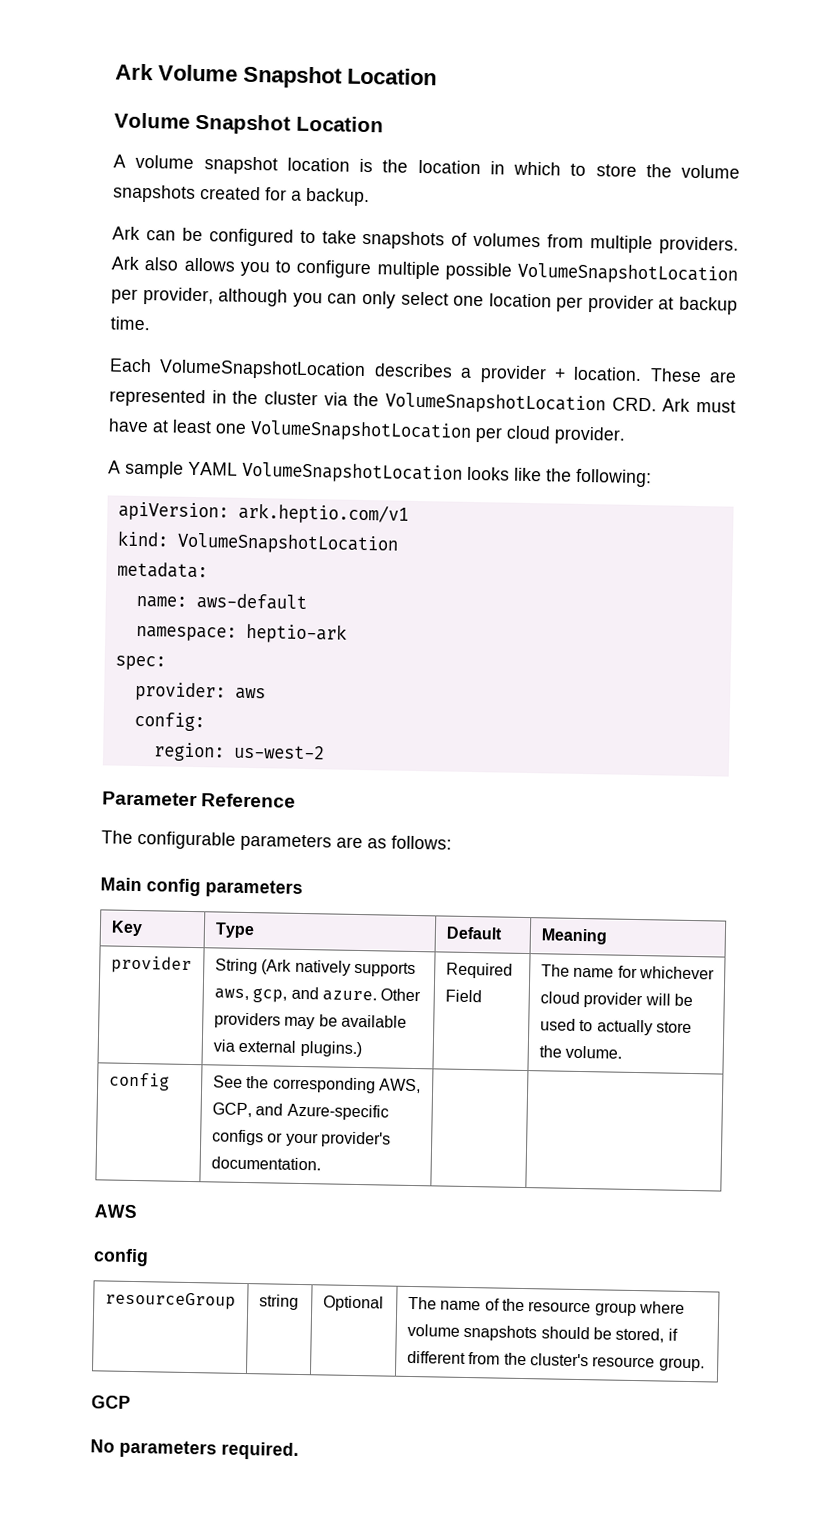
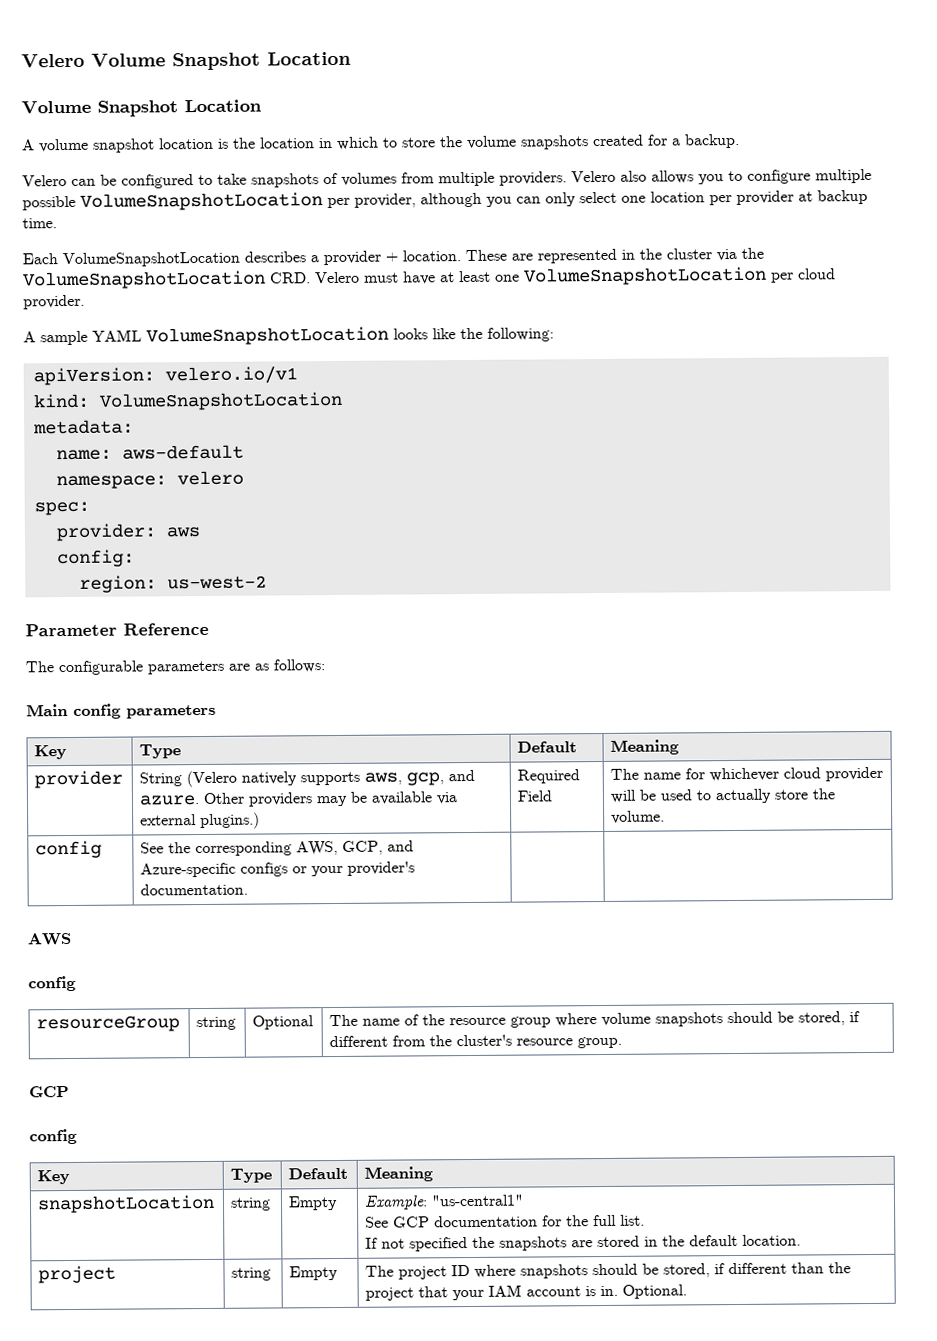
- Ark Volume Snapshot Location
+ Velero Volume Snapshot Location
- Ark can be configured to take snapshots of volumes from multiple providers.
+ Velero can be configured to take snapshots of volumes from multiple providers.
- Ark also allows you to configure multiple possible VolumeSnapshotLocation per provider, although you can only select one location per provider at backup time.
+ Velero also allows you to configure multiple possible VolumeSnapshotLocation per provider, although you can only select one location per provider at backup time.
- These are represented in the cluster via the VolumeSnapshotLocation CRD. Ark must have at least one VolumeSnapshotLocation per cloud provider.
+ These are represented in the cluster via the VolumeSnapshotLocation CRD. Velero must have at least one VolumeSnapshotLocation per cloud provider.
- apiVersion: ark.heptio.com/v1
+ apiVersion: velero.io/v1
- namespace: heptio-ark
+ namespace: velero
- provider | String (Ark natively supports aws, gcp, and azure. Other providers may be available via external plugins.) | Required Field | The name for whichever cloud provider will be used to actually store the volume.
+ provider | String (Velero natively supports aws, gcp, and azure. Other providers may be available via external plugins.) | Required Field | The name for whichever cloud provider will be used to actually store the volume.
  resourceGroup | string | Optional | The name of the resource group where volume snapshots should be stored, if different from the cluster's resource group.
  GCP
- No parameters required.
+ config
+ Key | Type | Default | Meaning
+ snapshotLocation | string | Empty | Example: "us-central1"
+ See GCP documentation for the full list.
+ If not specified the snapshots are stored in the default location.
+ project | string | Empty | The project ID where snapshots should be stored, if different than the project that your IAM account is in. Optional.

